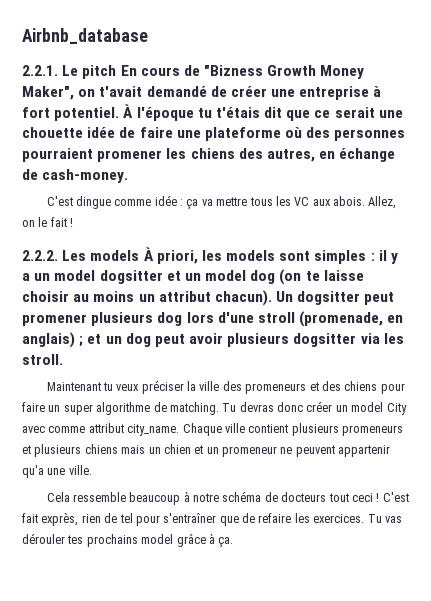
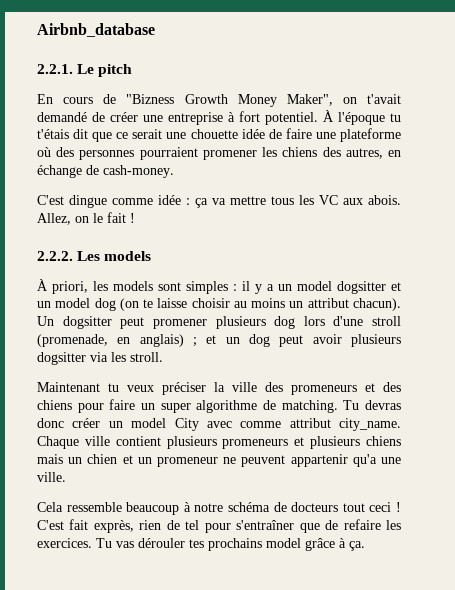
- 2.2.1. Le pitch En cours de "Bizness Growth Money Maker", on t'avait demandé de créer une entreprise à fort potentiel.
+ 2.2.1. Le pitch
+ En cours de "Bizness Growth Money Maker", on t'avait demandé de créer une entreprise à fort potentiel.
- 2.2.2. Les models À priori, les models sont simples : il y a un model dogsitter et un model dog (on te laisse choisir au moins un attribut chacun).
+ 2.2.2. Les models
+ À priori, les models sont simples : il y a un model dogsitter et un model dog (on te laisse choisir au moins un attribut chacun).

